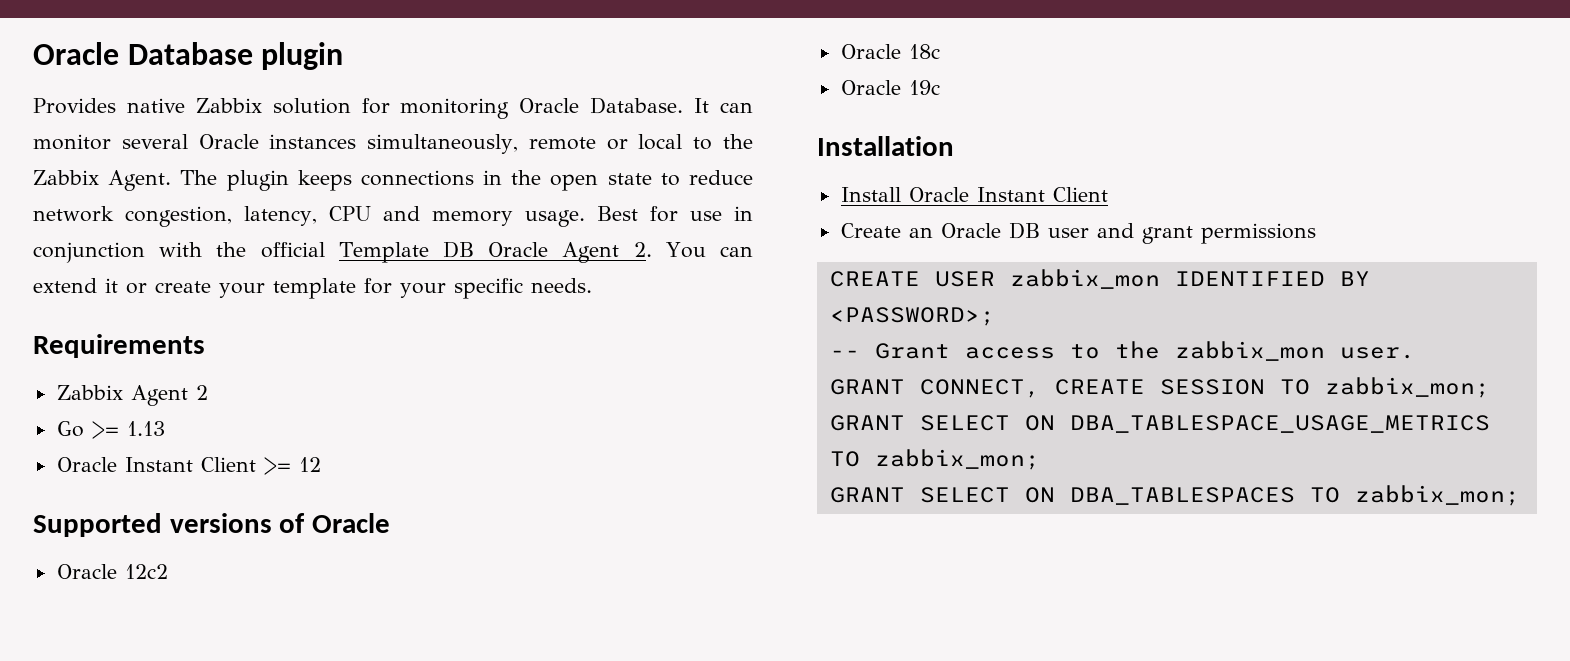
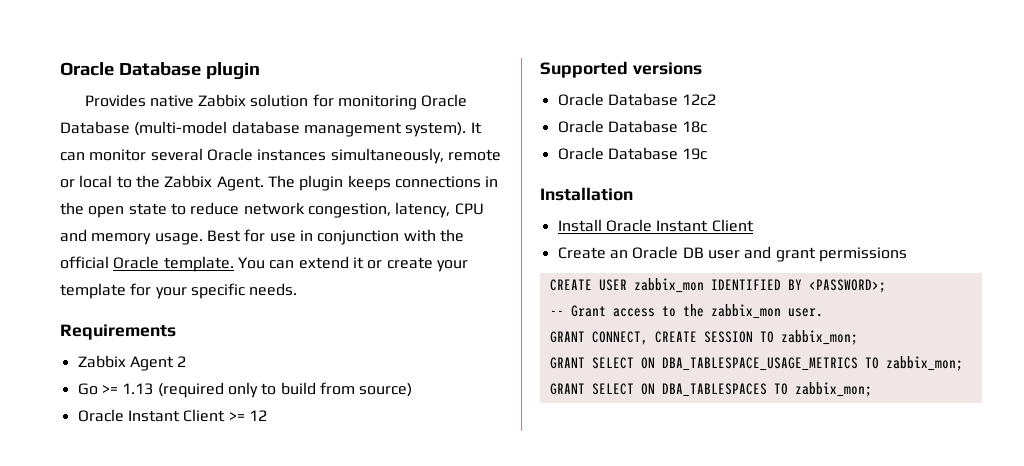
- Provides native Zabbix solution for monitoring Oracle Database.
+ Provides native Zabbix solution for monitoring Oracle Database (multi-model database management system).
- Best for use in conjunction with the official Template DB Oracle Agent 2. You can extend it or create your template for your specific needs.
+ Best for use in conjunction with the official Oracle template. You can extend it or create your template for your specific needs.
- Go >= 1.13
+ Go >= 1.13 (required only to build from source)
- Supported versions of Oracle
- Oracle 12c2
+ Supported versions
+ Oracle Database 12c2
- Oracle 18c
+ Oracle Database 18c
- Oracle 19c
+ Oracle Database 19c

